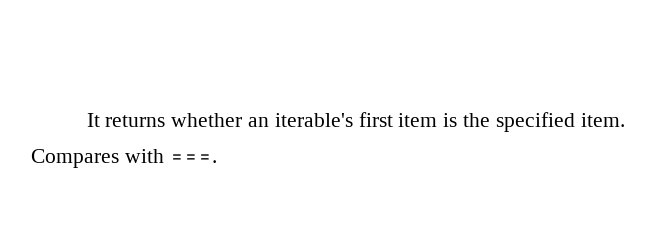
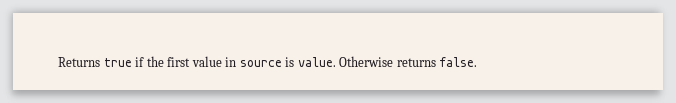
- It returns whether an iterable's first item is the specified item. Compares with ===.
+ Returns true if the first value in source is value. Otherwise returns false.

